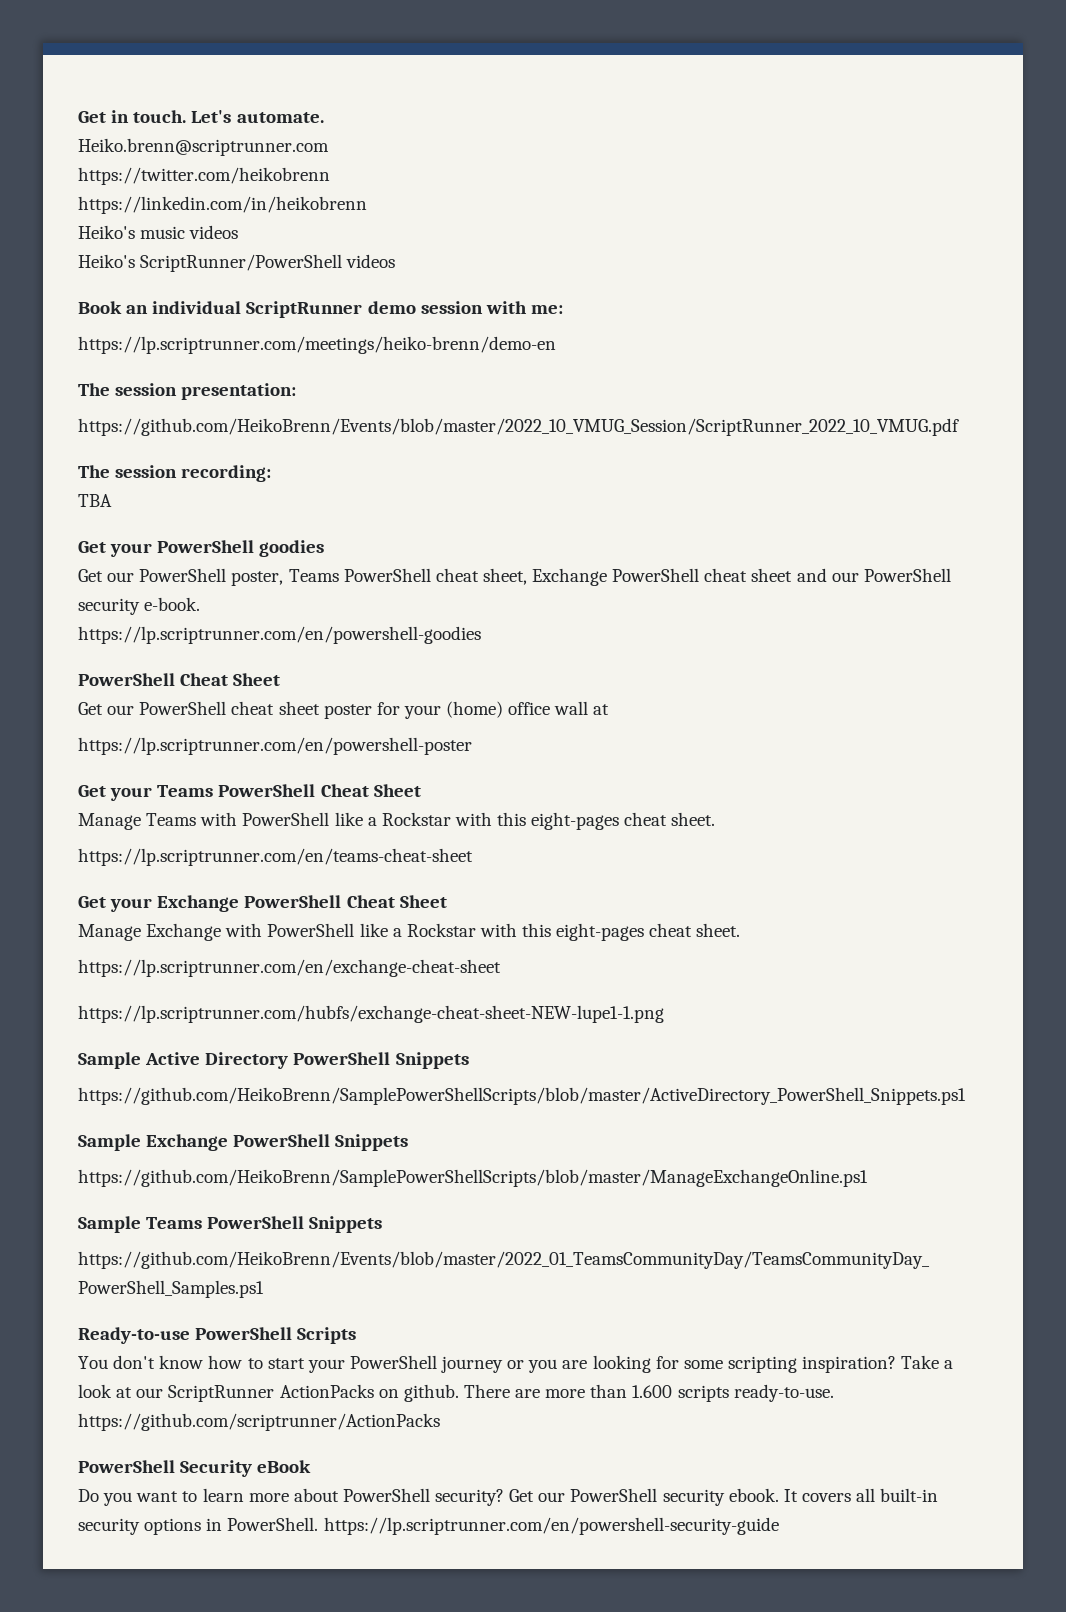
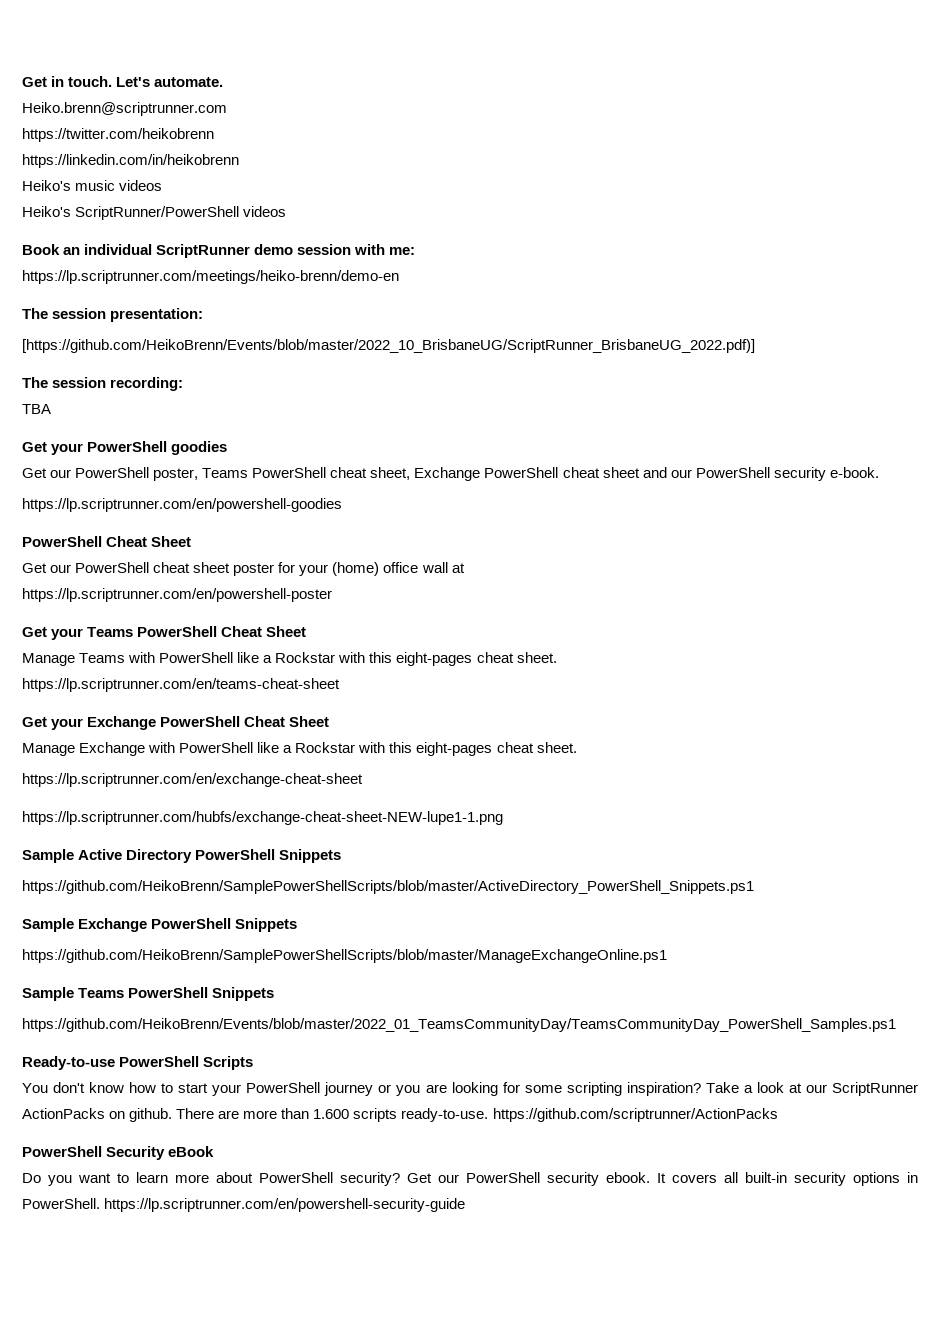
- https://github.com/HeikoBrenn/Events/blob/master/2022_10_VMUG_Session/ScriptRunner_2022_10_VMUG.pdf
+ [https://github.com/HeikoBrenn/Events/blob/master/2022_10_BrisbaneUG/ScriptRunner_BrisbaneUG_2022.pdf)]

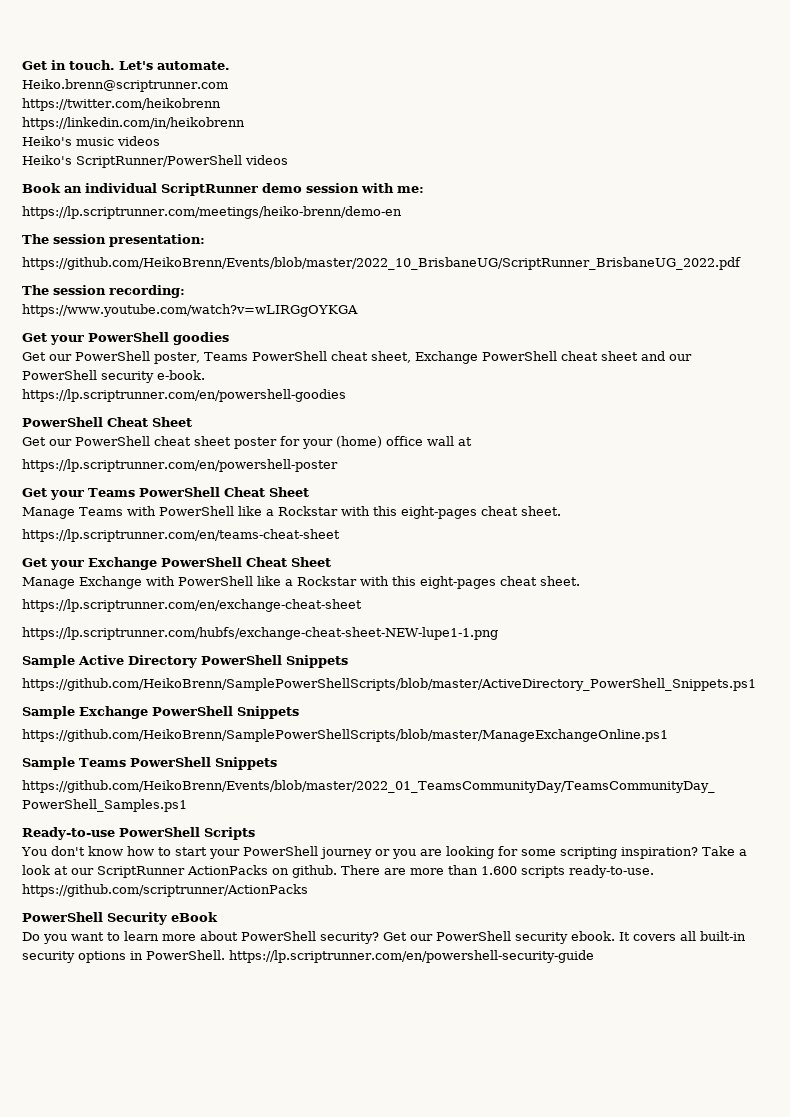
- [https://github.com/HeikoBrenn/Events/blob/master/2022_10_BrisbaneUG/ScriptRunner_BrisbaneUG_2022.pdf)]
+ https://github.com/HeikoBrenn/Events/blob/master/2022_10_BrisbaneUG/ScriptRunner_BrisbaneUG_2022.pdf
- TBA
+ https://www.youtube.com/watch?v=wLIRGgOYKGA

